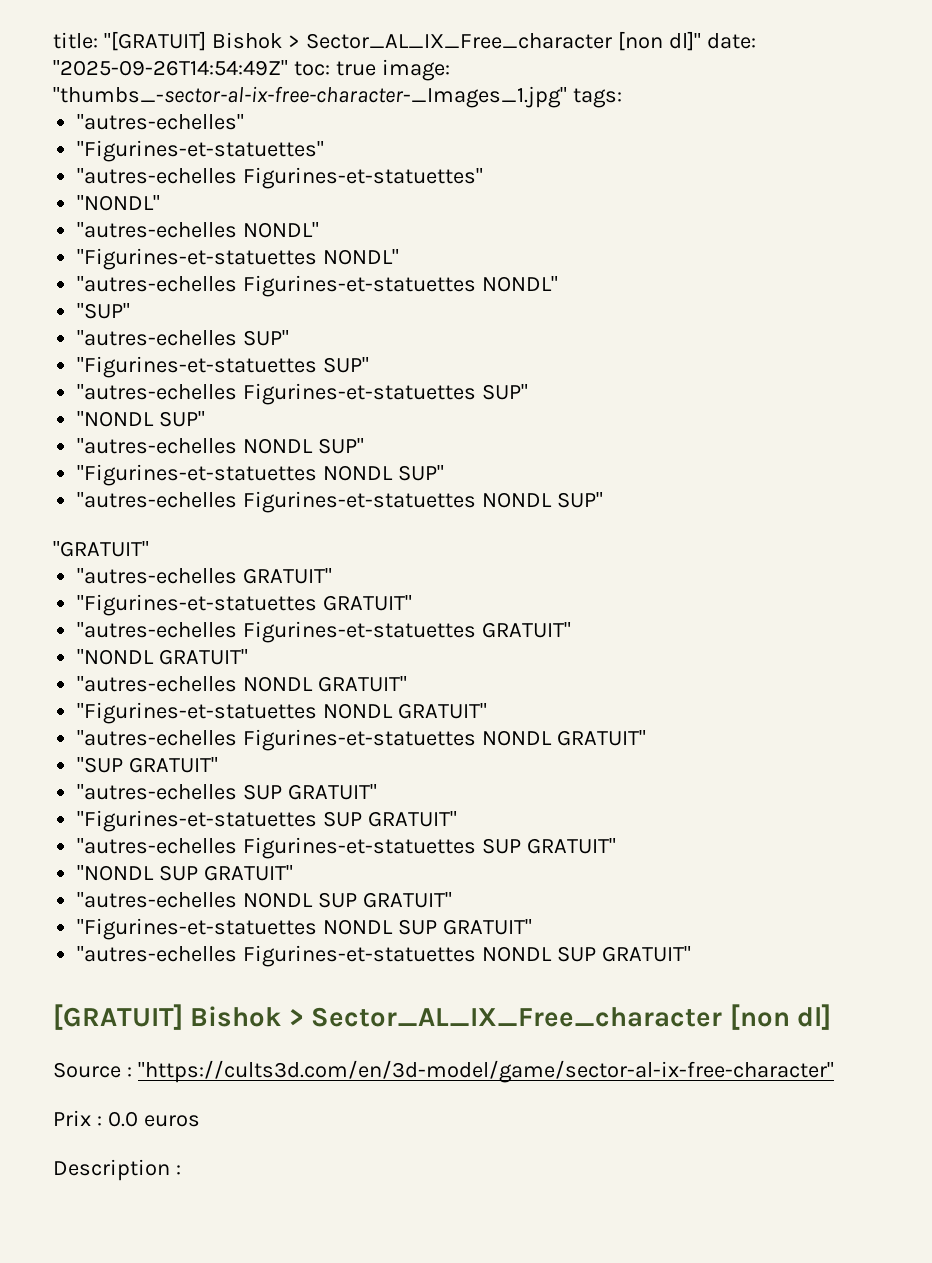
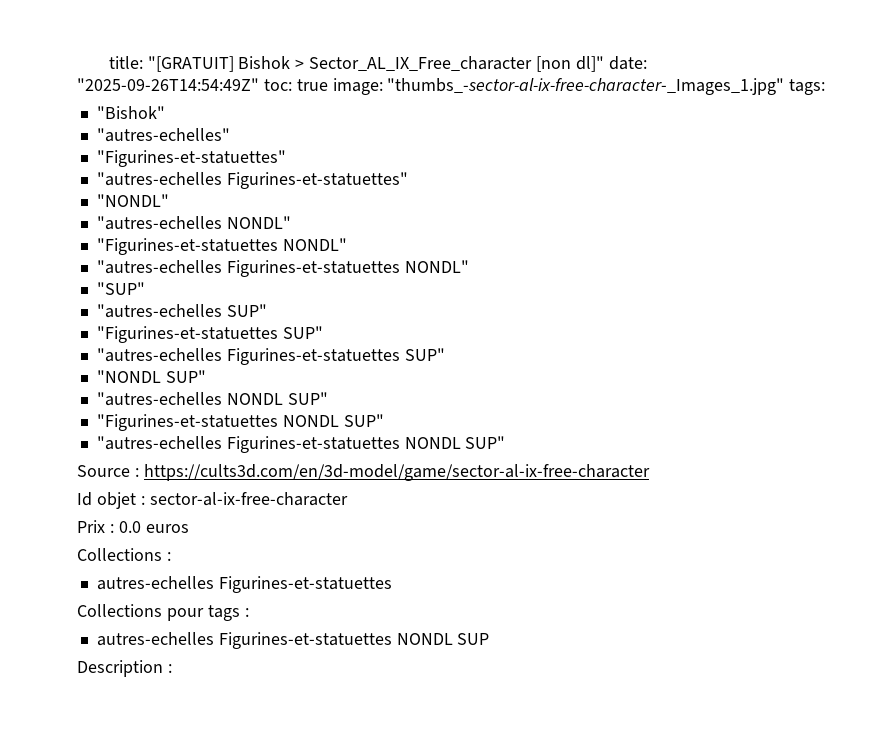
+ "Bishok"
- "GRATUIT"
- "autres-echelles GRATUIT"
- "Figurines-et-statuettes GRATUIT"
- "autres-echelles Figurines-et-statuettes GRATUIT"
- "NONDL GRATUIT"
- "autres-echelles NONDL GRATUIT"
- "Figurines-et-statuettes NONDL GRATUIT"
- "autres-echelles Figurines-et-statuettes NONDL GRATUIT"
- "SUP GRATUIT"
- "autres-echelles SUP GRATUIT"
- "Figurines-et-statuettes SUP GRATUIT"
- "autres-echelles Figurines-et-statuettes SUP GRATUIT"
- "NONDL SUP GRATUIT"
- "autres-echelles NONDL SUP GRATUIT"
- "Figurines-et-statuettes NONDL SUP GRATUIT"
- "autres-echelles Figurines-et-statuettes NONDL SUP GRATUIT"
- [GRATUIT] Bishok > Sector_AL_IX_Free_character [non dl]
- Source : "https://cults3d.com/en/3d-model/game/sector-al-ix-free-character"
+ Source : https://cults3d.com/en/3d-model/game/sector-al-ix-free-character
+ Id objet : sector-al-ix-free-character
  Prix : 0.0 euros
+ Collections :
+ autres-echelles Figurines-et-statuettes
+ Collections pour tags :
+ autres-echelles Figurines-et-statuettes NONDL SUP

